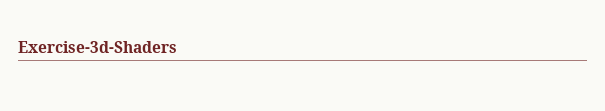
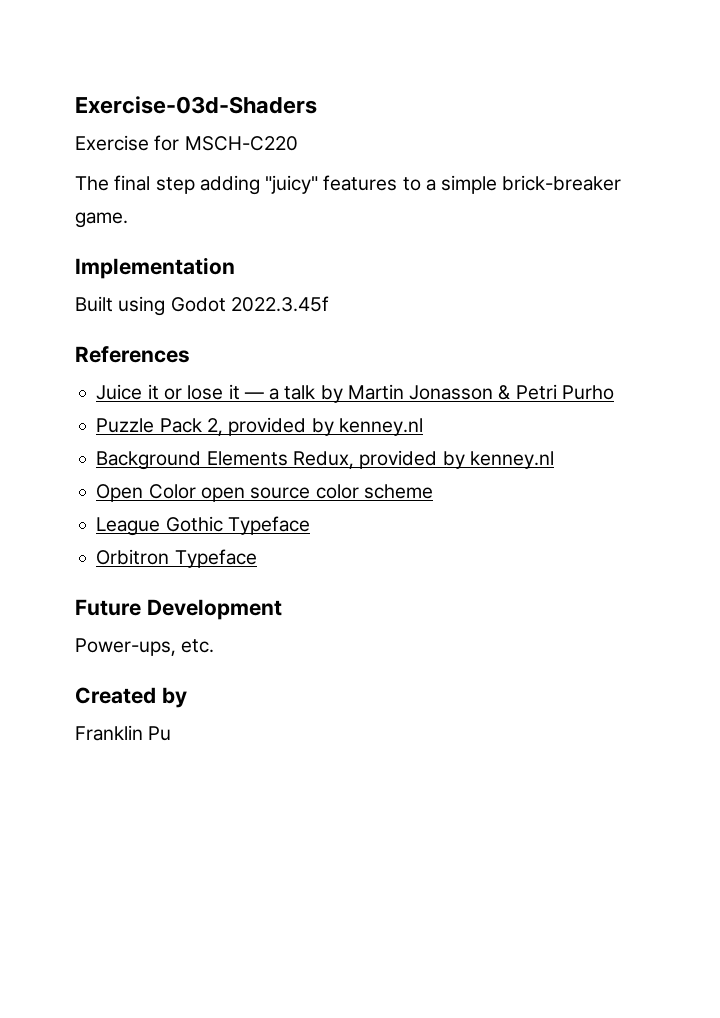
- Exercise-3d-Shaders
+ Exercise-03d-Shaders
+ Exercise for MSCH-C220
+ The final step adding "juicy" features to a simple brick-breaker game.
+ Implementation
+ Built using Godot 2022.3.45f
+ References
+ Juice it or lose it — a talk by Martin Jonasson & Petri Purho
+ Puzzle Pack 2, provided by kenney.nl
+ Background Elements Redux, provided by kenney.nl
+ Open Color open source color scheme
+ League Gothic Typeface
+ Orbitron Typeface
+ Future Development
+ Power-ups, etc.
+ Created by
+ Franklin Pu

